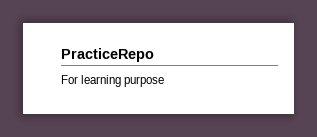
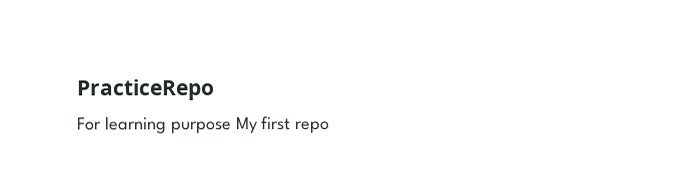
- For learning purpose
+ For learning purpose My first repo

